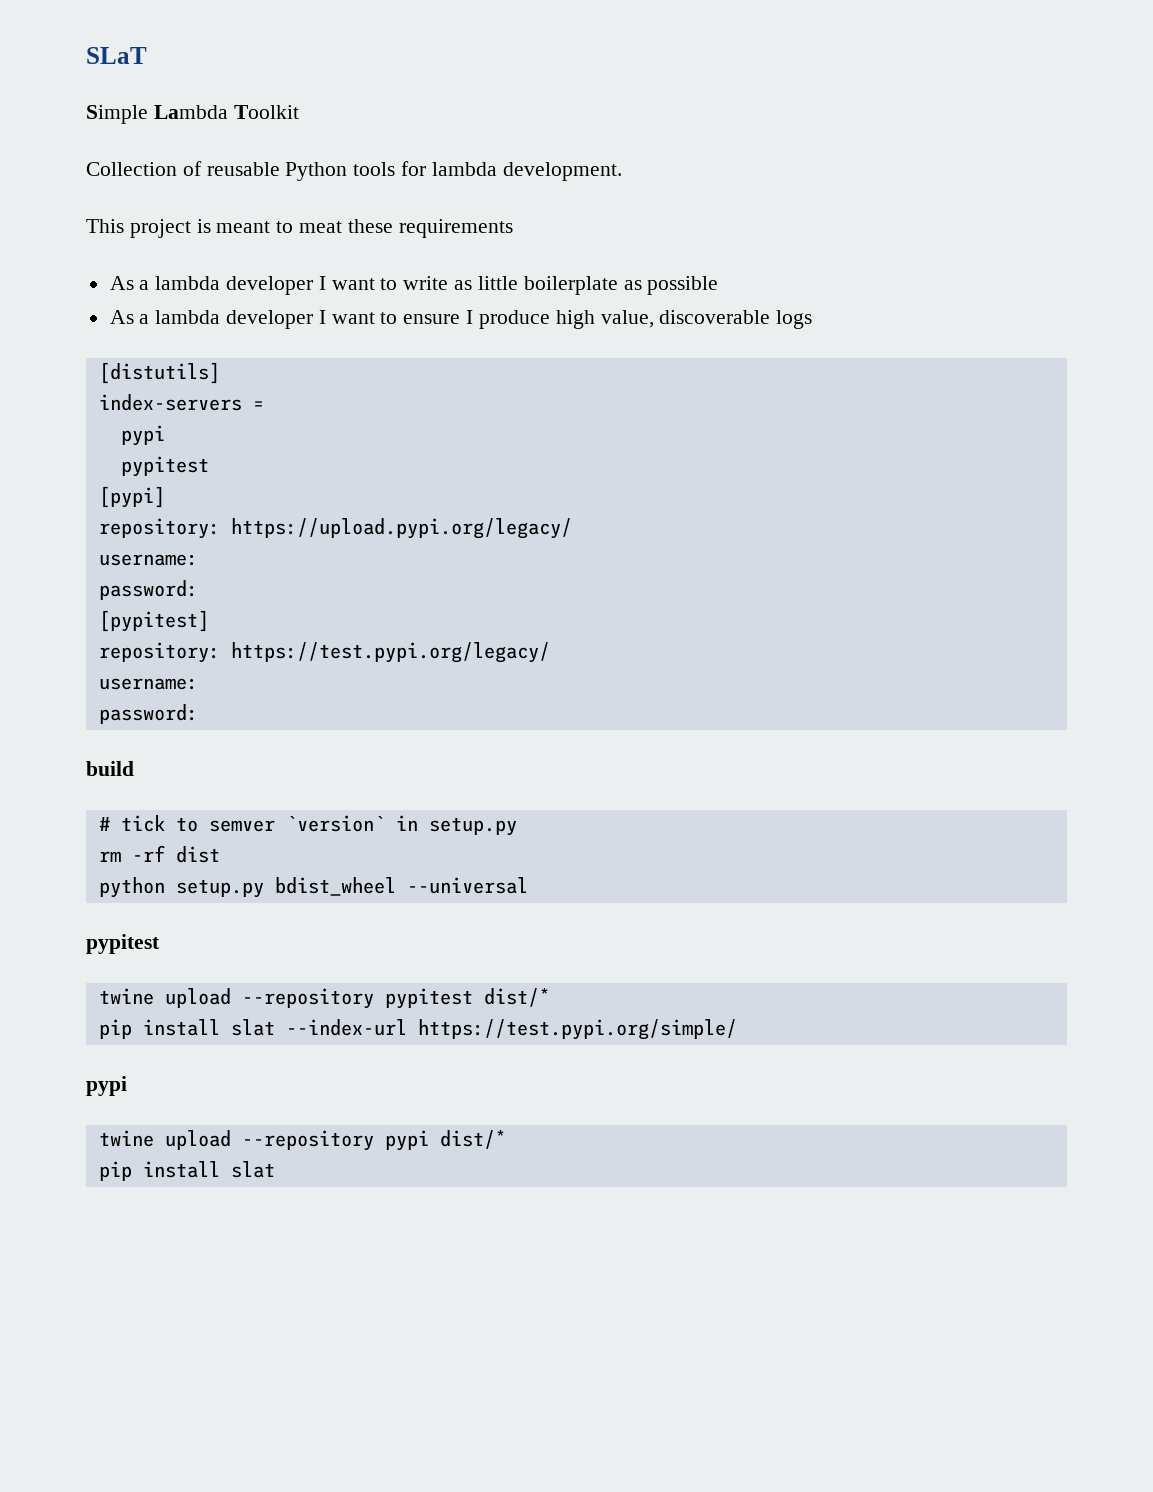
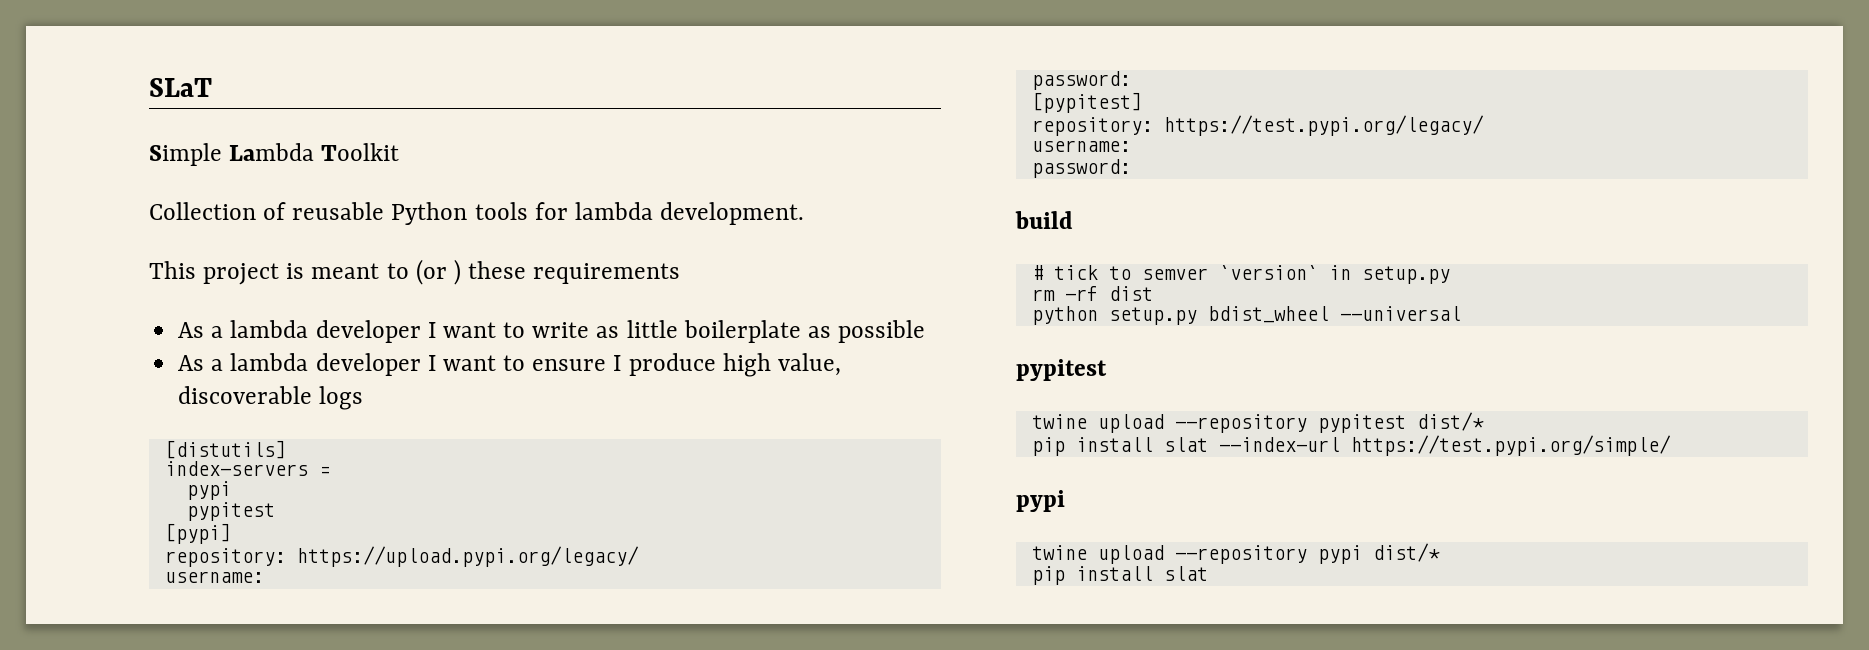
- This project is meant to meat these requirements
+ This project is meant to (or ) these requirements

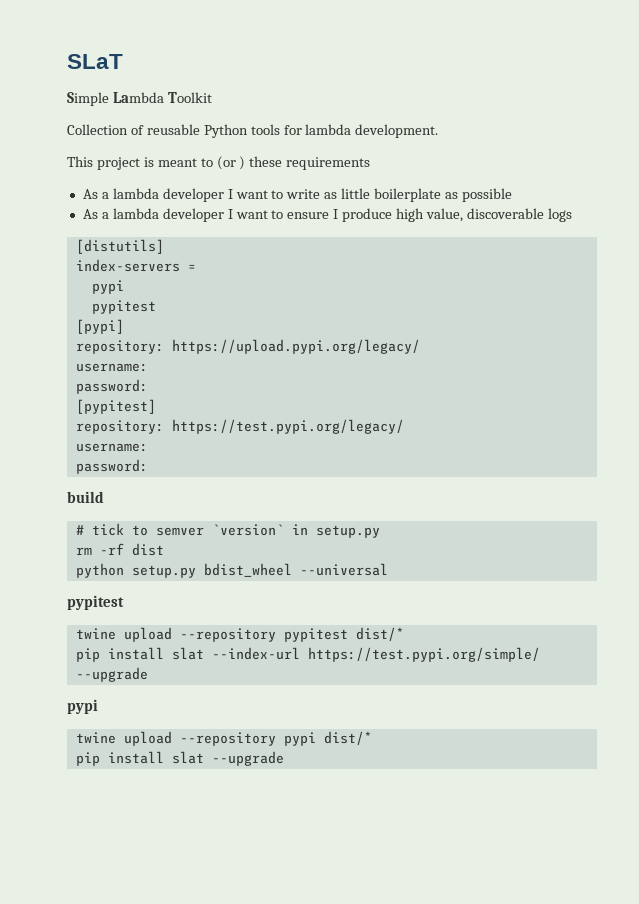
- pip install slat --index-url https://test.pypi.org/simple/
+ pip install slat --index-url https://test.pypi.org/simple/ --upgrade
  twine upload --repository pypi dist/*
- pip install slat
+ pip install slat --upgrade

